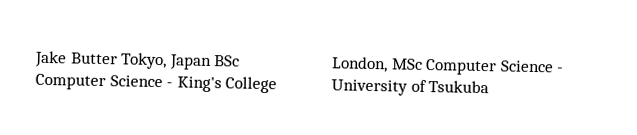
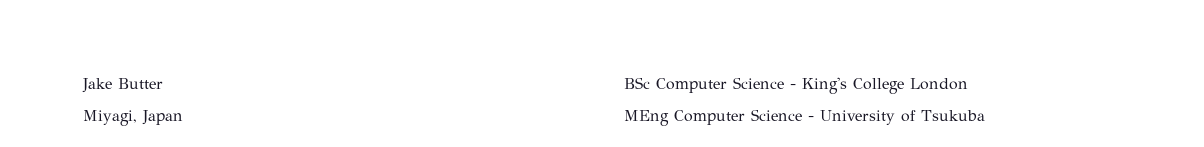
- Jake Butter Tokyo, Japan BSc Computer Science - King's College London, MSc Computer Science - University of Tsukuba
+ Jake Butter
+ Miyagi, Japan
+ BSc Computer Science - King's College London
+ MEng Computer Science - University of Tsukuba

